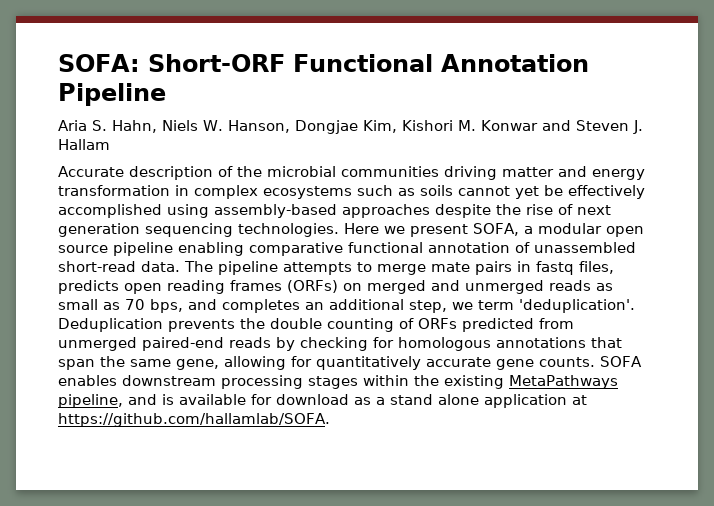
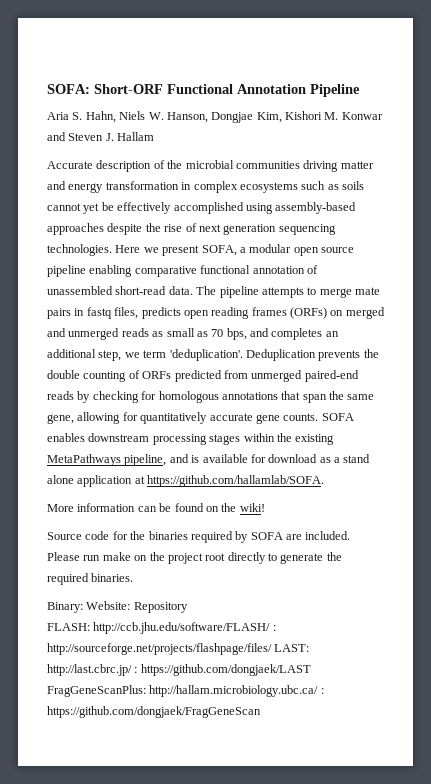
+ More information can be found on the wiki!
+ Source code for the binaries required by SOFA are included. Please run make on the project root directly to generate the required binaries.
+ Binary: Website: Repository
+ FLASH: http://ccb.jhu.edu/software/FLASH/ : http://sourceforge.net/projects/flashpage/files/ LAST: http://last.cbrc.jp/ : https://github.com/dongjaek/LAST FragGeneScanPlus: http://hallam.microbiology.ubc.ca/ : https://github.com/dongjaek/FragGeneScan

